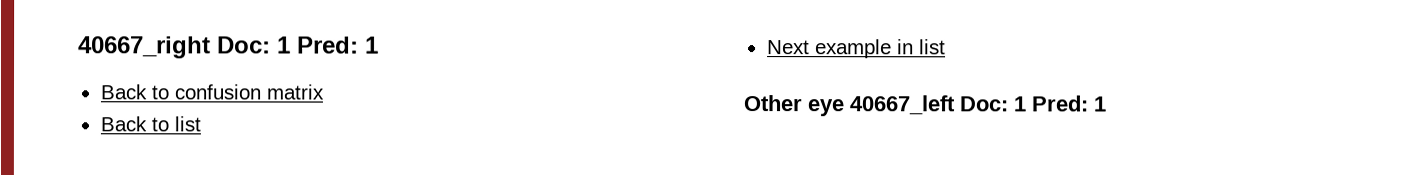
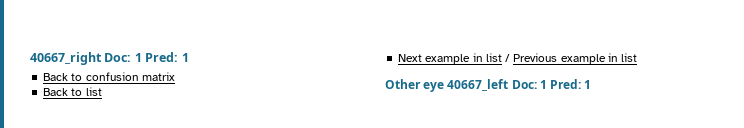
- Next example in list
+ Next example in list / Previous example in list

